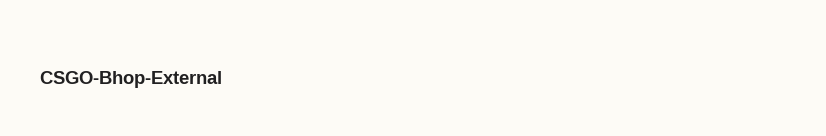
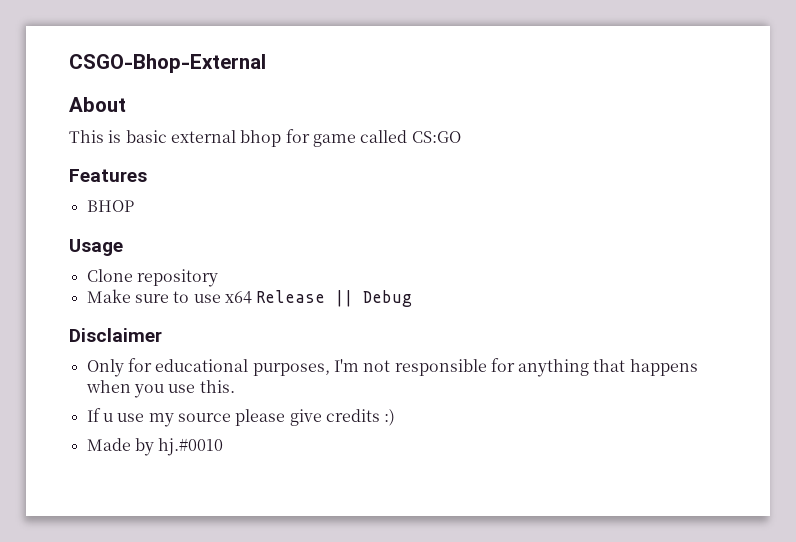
+ About
+ This is basic external bhop for game called CS:GO
+ Features
+ BHOP
+ Usage
+ Clone repository
+ Make sure to use x64 Release || Debug
+ Disclaimer
+ Only for educational purposes, I'm not responsible for anything that happens when you use this.
+ If u use my source please give credits :)
+ Made by hj.#0010

